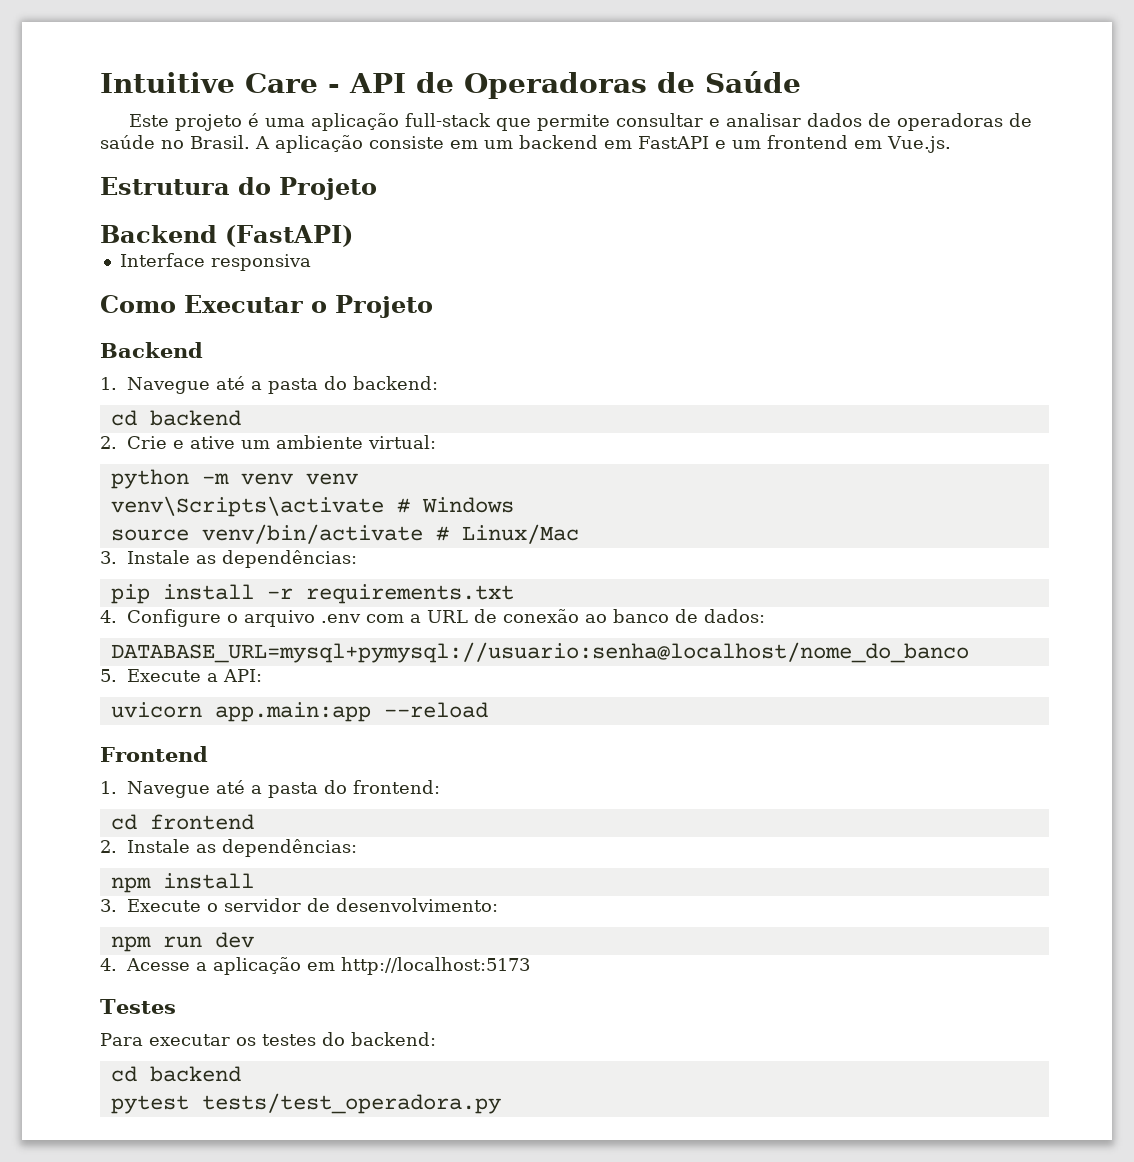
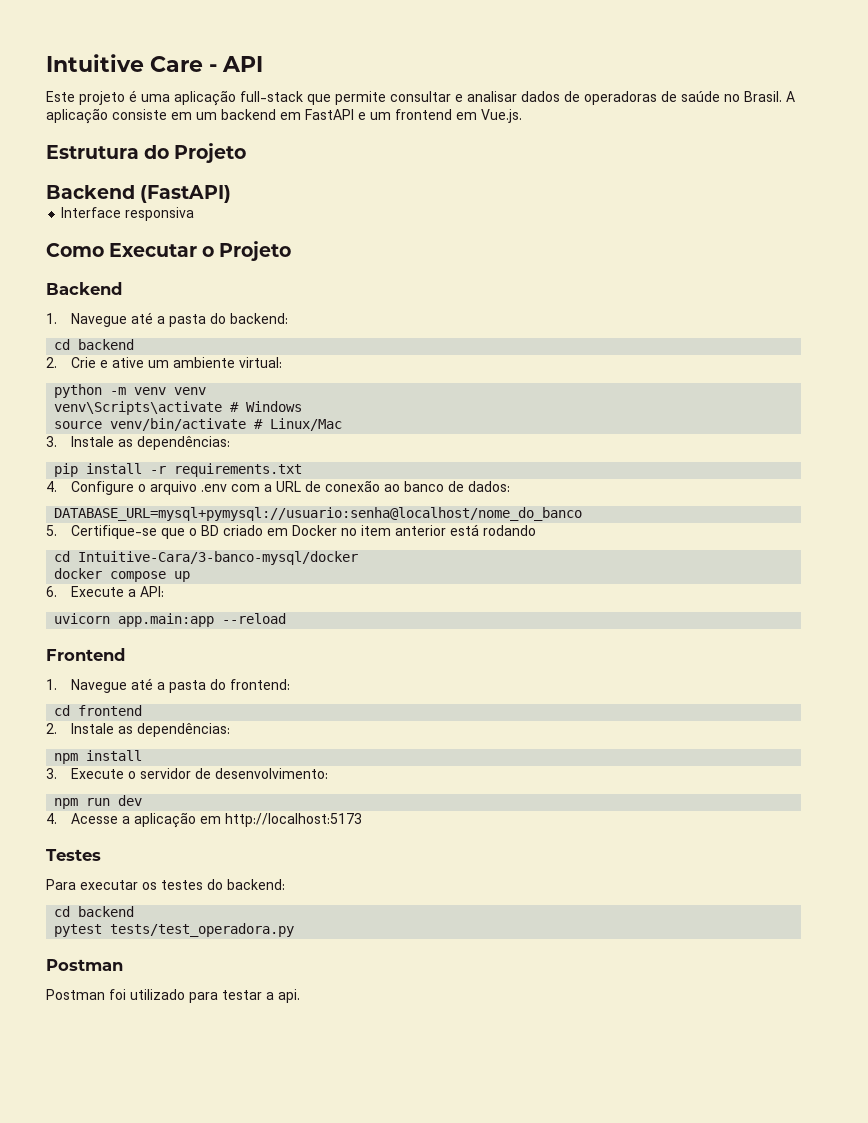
- Intuitive Care - API de Operadoras de Saúde
+ Intuitive Care - API
- 5. Execute a API:
+ 5. Certifique-se que o BD criado em Docker no item anterior está rodando
+ cd Intuitive-Cara/3-banco-mysql/docker
+ docker compose up
+ 6. Execute a API:
  pytest tests/test_operadora.py
+ Postman
+ Postman foi utilizado para testar a api.

